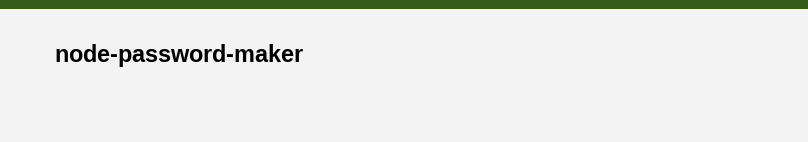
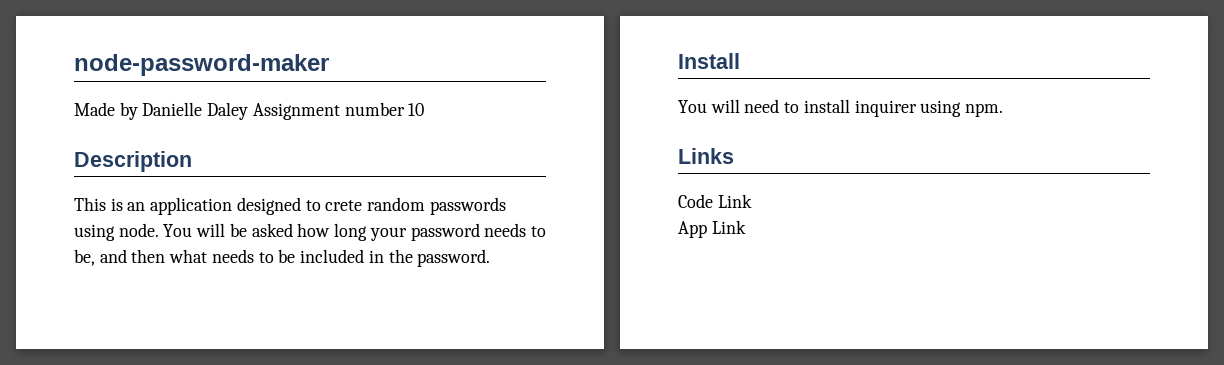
+ Made by Danielle Daley Assignment number 10
+ Description
+ This is an application designed to crete random passwords using node. You will be asked how long your password needs to be, and then what needs to be included in the password.
+ Install
+ You will need to install inquirer using npm.
+ Links
+ Code Link
+ App Link

